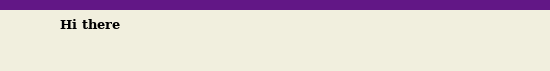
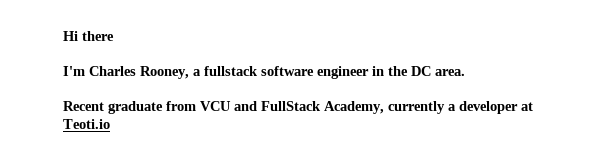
+ I'm Charles Rooney, a fullstack software engineer in the DC area.
+ Recent graduate from VCU and FullStack Academy, currently a developer at Teoti.io

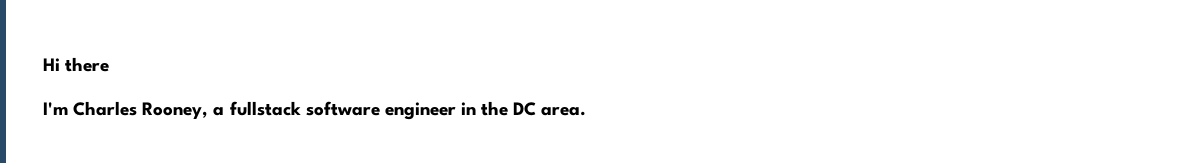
- Recent graduate from VCU and FullStack Academy, currently a developer at Teoti.io

